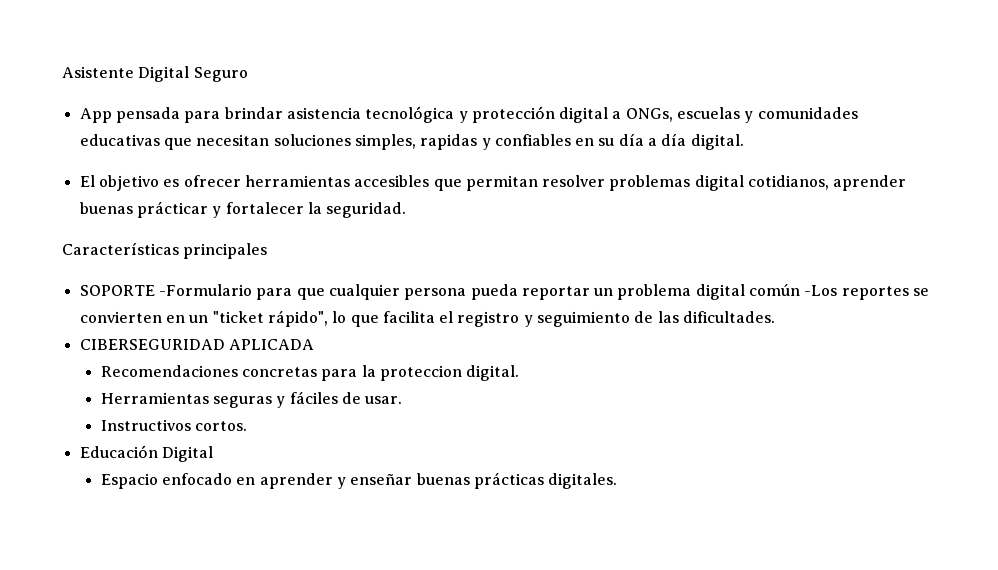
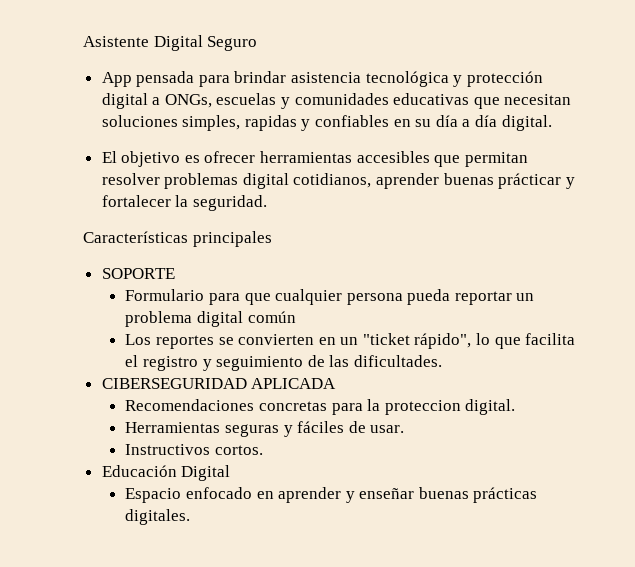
- SOPORTE -Formulario para que cualquier persona pueda reportar un problema digital común -Los reportes se convierten en un "ticket rápido", lo que facilita el registro y seguimiento de las dificultades.
+ SOPORTE
+ Formulario para que cualquier persona pueda reportar un problema digital común
+ Los reportes se convierten en un "ticket rápido", lo que facilita el registro y seguimiento de las dificultades.

